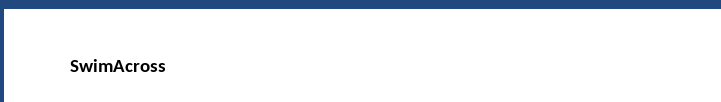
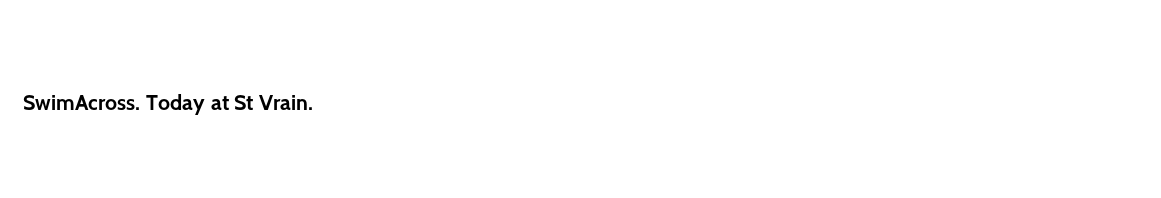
- SwimAcross
+ SwimAcross. Today at St Vrain.

